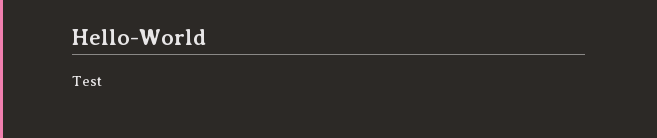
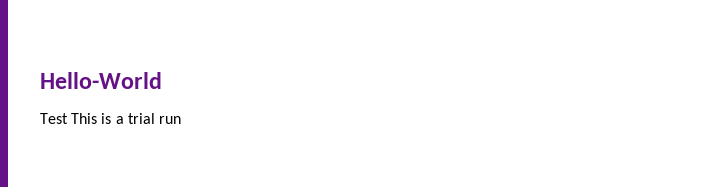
- Test
+ Test This is a trial run

